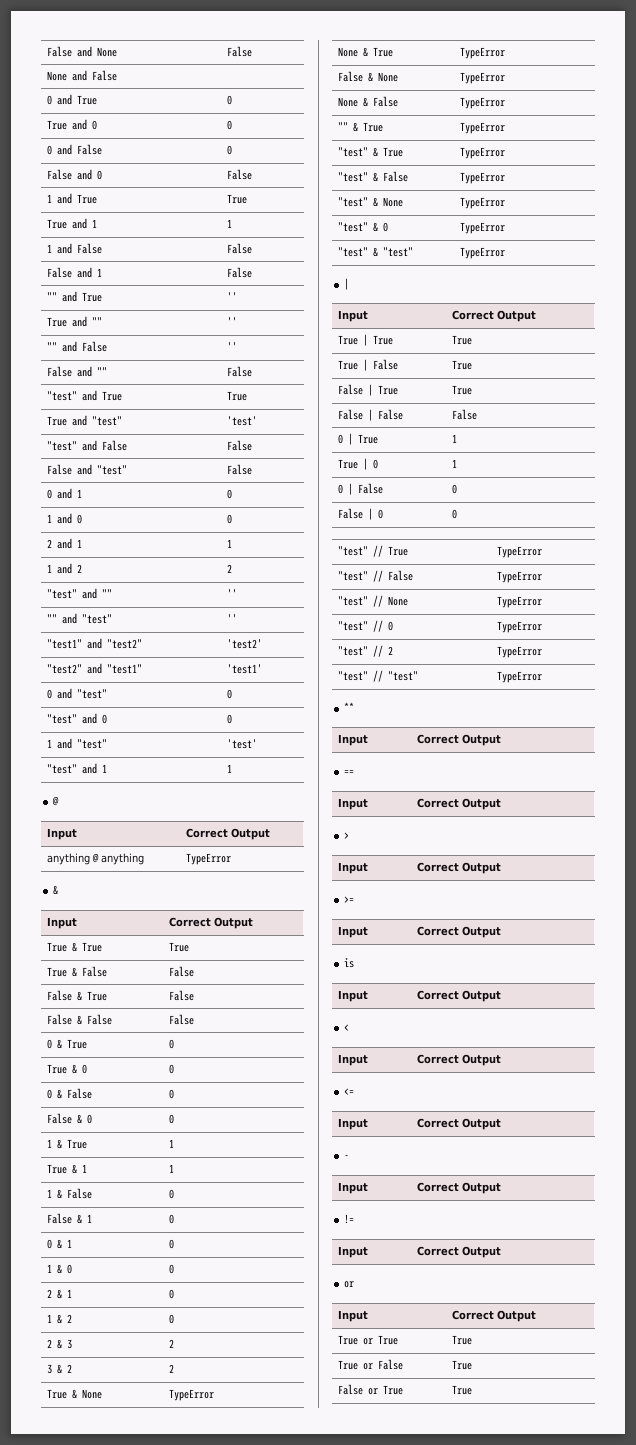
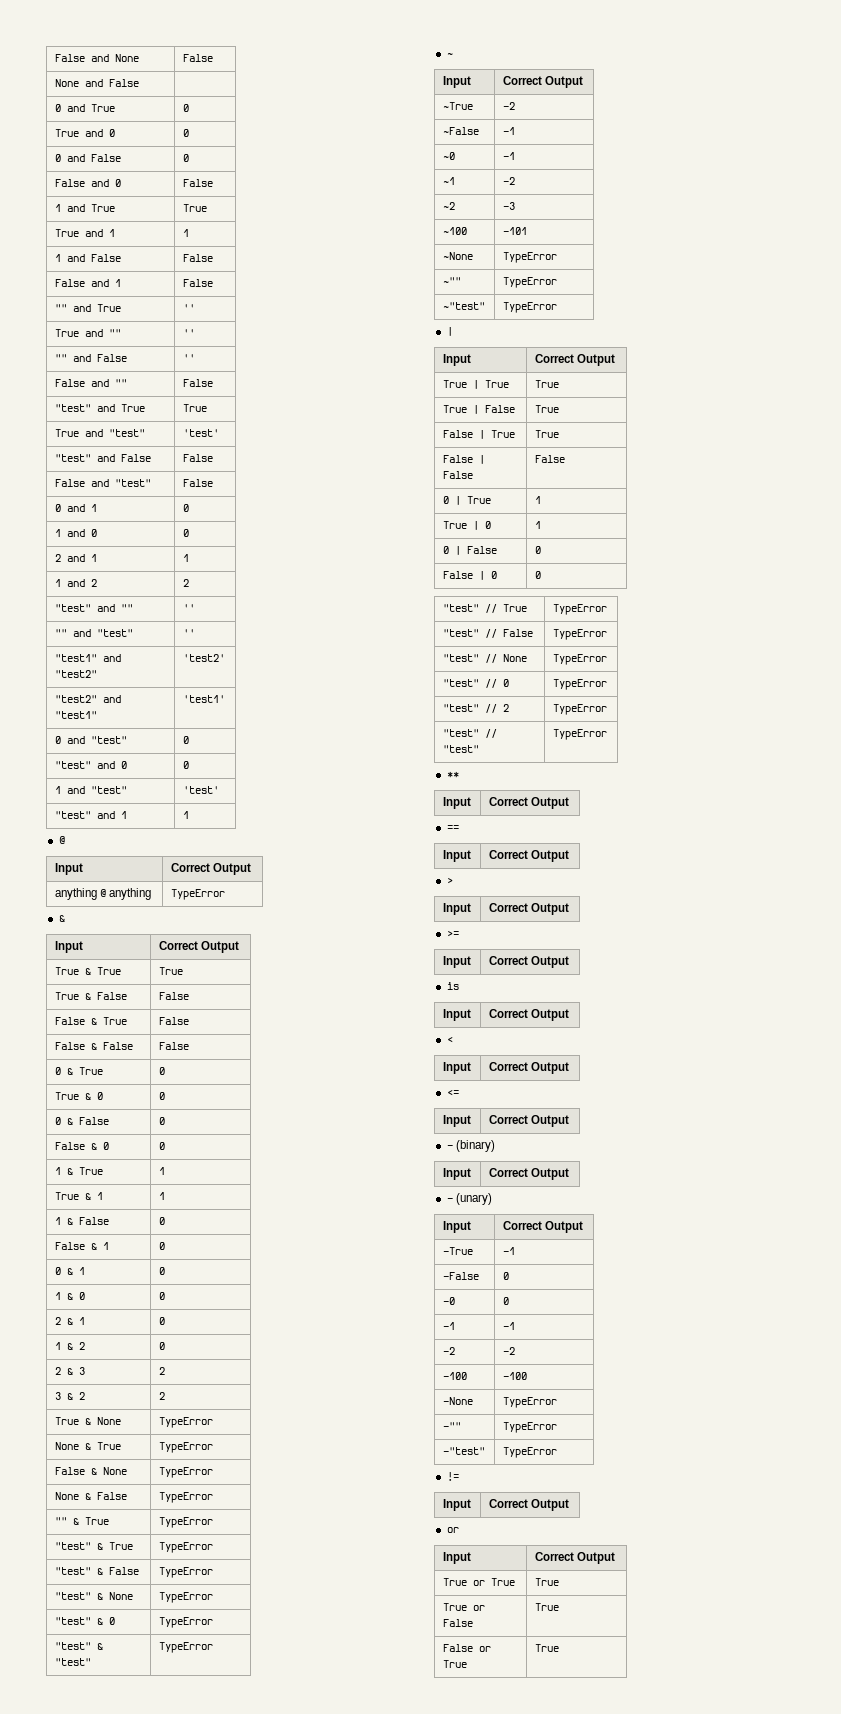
+ ~
+ Input | Correct Output
+ ~True | -2
+ ~False | -1
+ ~0 | -1
+ ~1 | -2
+ ~2 | -3
+ ~100 | -101
+ ~None | TypeError
+ ~"" | TypeError
+ ~"test" | TypeError
- -
+ - (binary)
  Input | Correct Output
+ - (unary)
+ Input | Correct Output
+ -True | -1
+ -False | 0
+ -0 | 0
+ -1 | -1
+ -2 | -2
+ -100 | -100
+ -None | TypeError
+ -"" | TypeError
+ -"test" | TypeError

